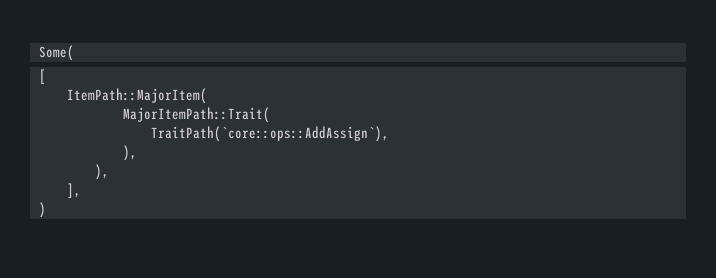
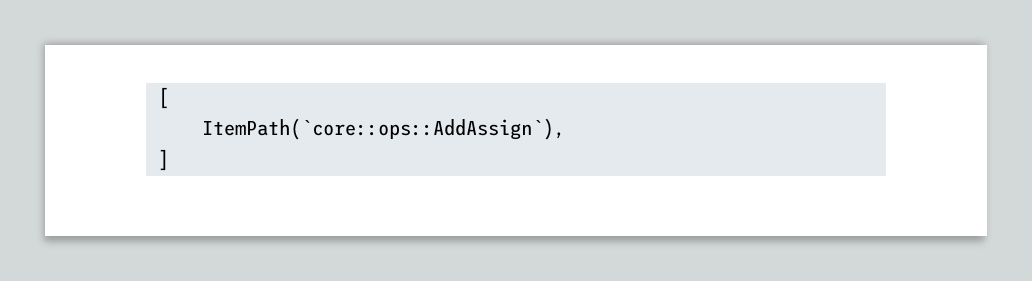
- Some(
- ItemPath::MajorItem(
- MajorItemPath::Trait(
- TraitPath(`core::ops::AddAssign`),
- ),
- ),
- ],
- )
+ ItemPath(`core::ops::AddAssign`),
+ ]

